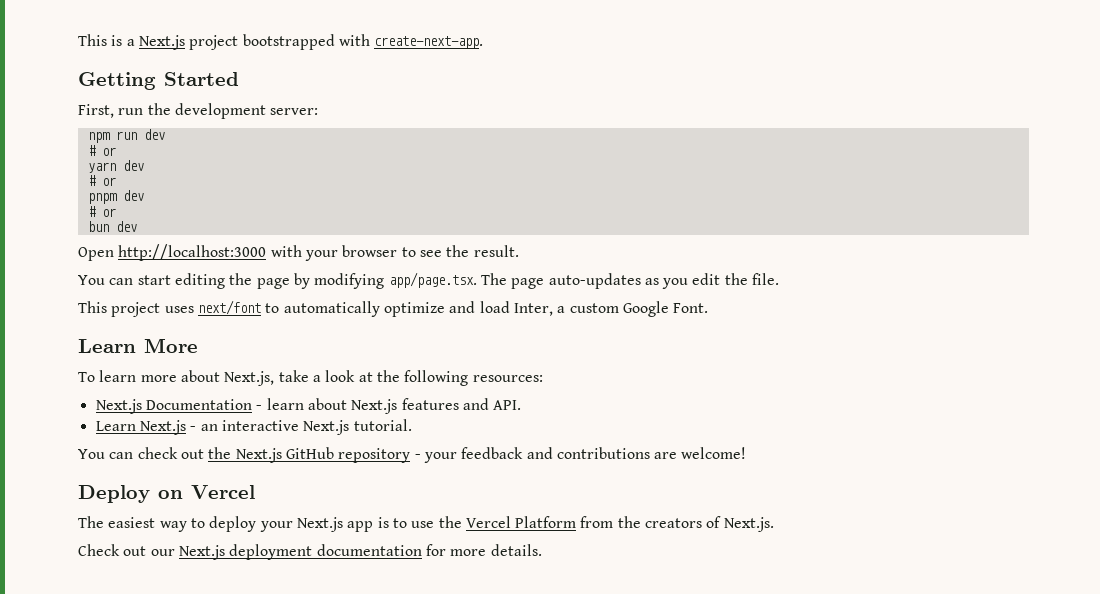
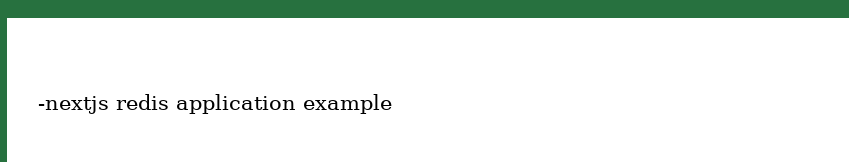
- This is a Next.js project bootstrapped with create-next-app.
- Getting Started
- First, run the development server:
- npm run dev
- # or
- yarn dev
- # or
- pnpm dev
- # or
- bun dev
- Open http://localhost:3000 with your browser to see the result.
- You can start editing the page by modifying app/page.tsx. The page auto-updates as you edit the file.
- This project uses next/font to automatically optimize and load Inter, a custom Google Font.
- Learn More
- To learn more about Next.js, take a look at the following resources:
- Next.js Documentation - learn about Next.js features and API.
- Learn Next.js - an interactive Next.js tutorial.
- You can check out the Next.js GitHub repository - your feedback and contributions are welcome!
- Deploy on Vercel
- The easiest way to deploy your Next.js app is to use the Vercel Platform from the creators of Next.js.
- Check out our Next.js deployment documentation for more details.
+ -nextjs redis application example

